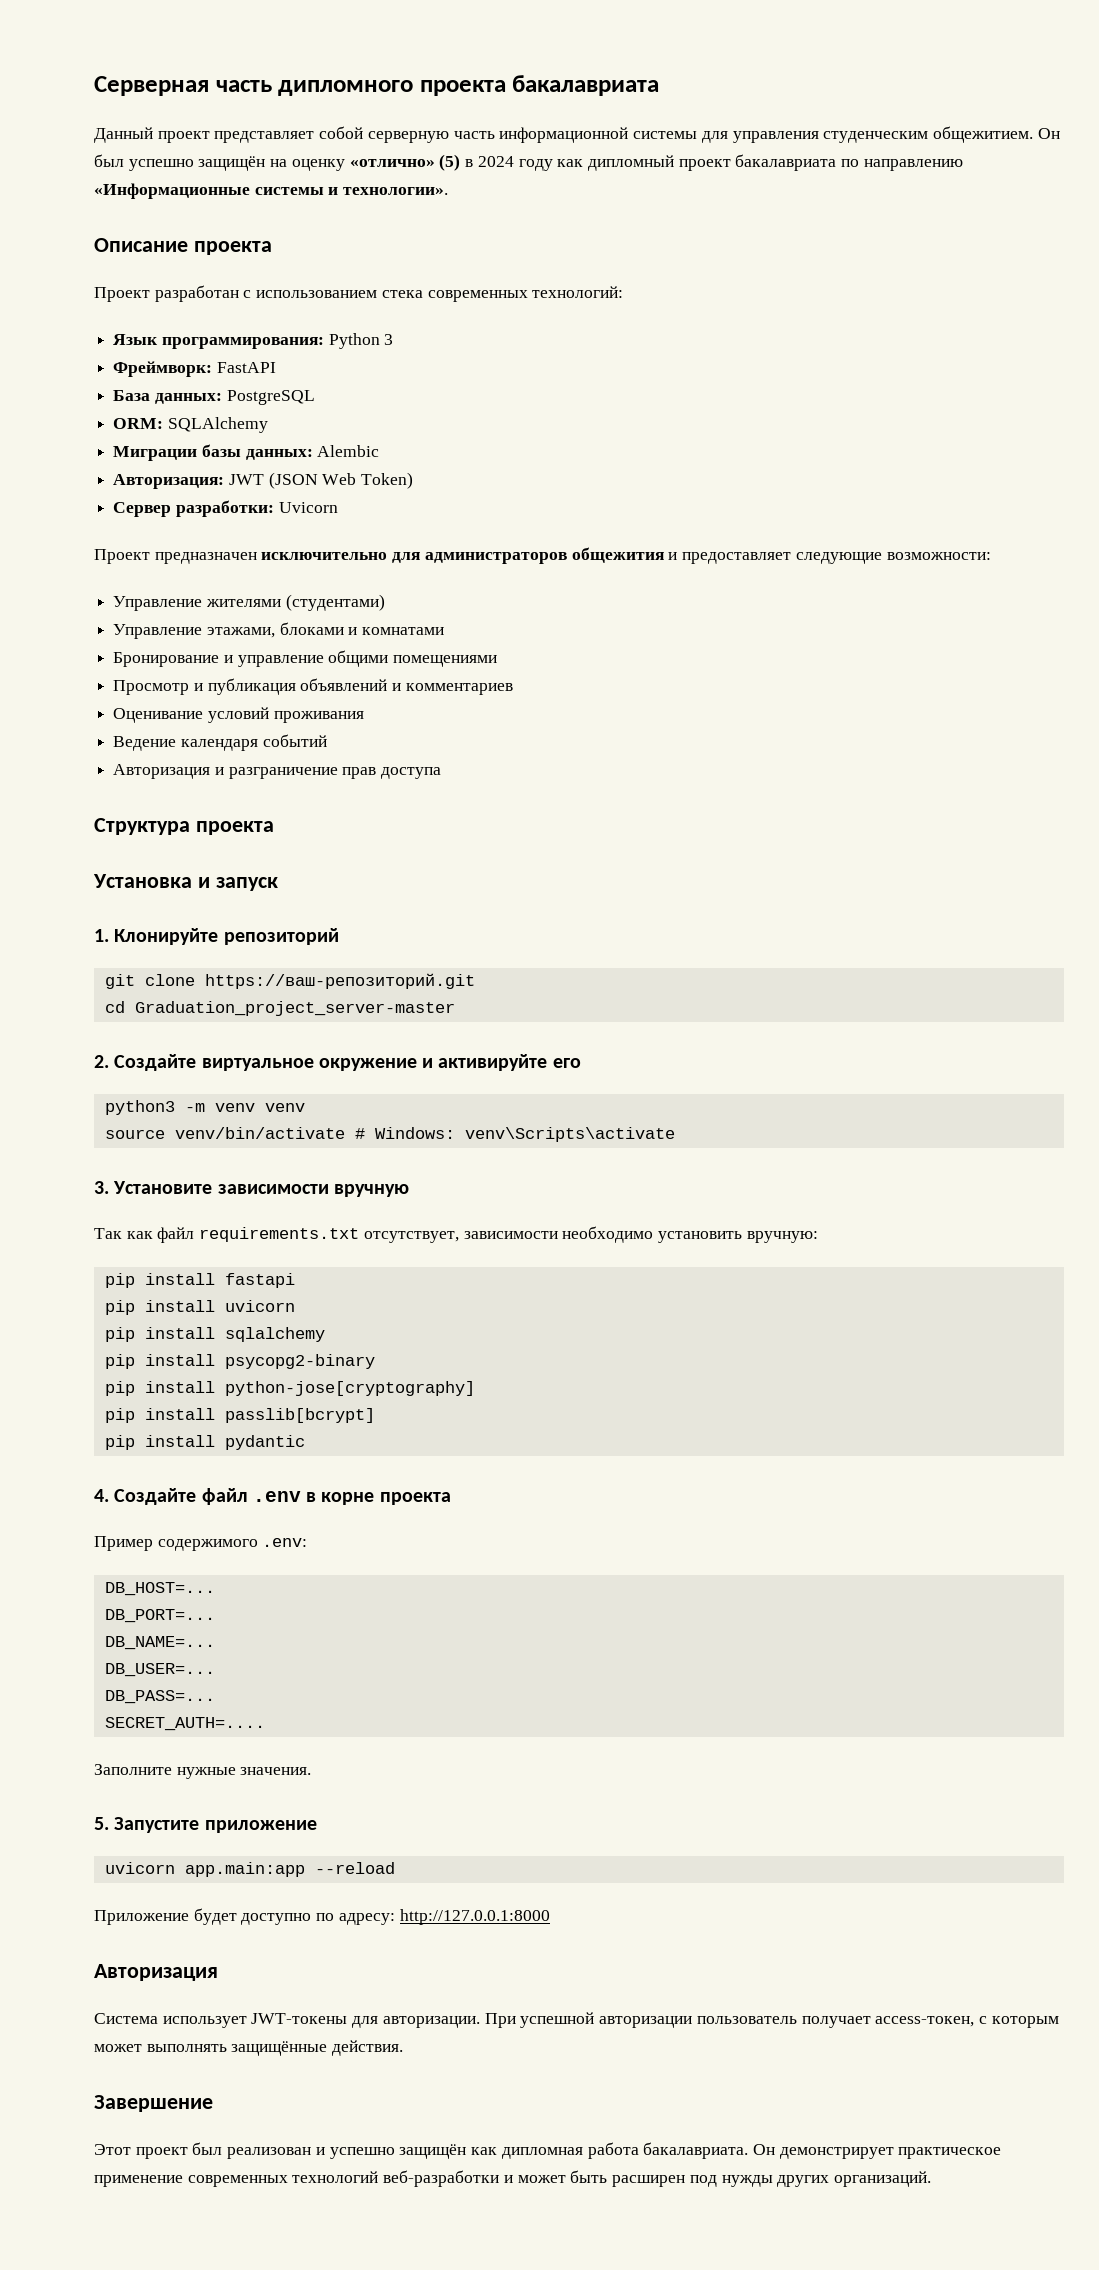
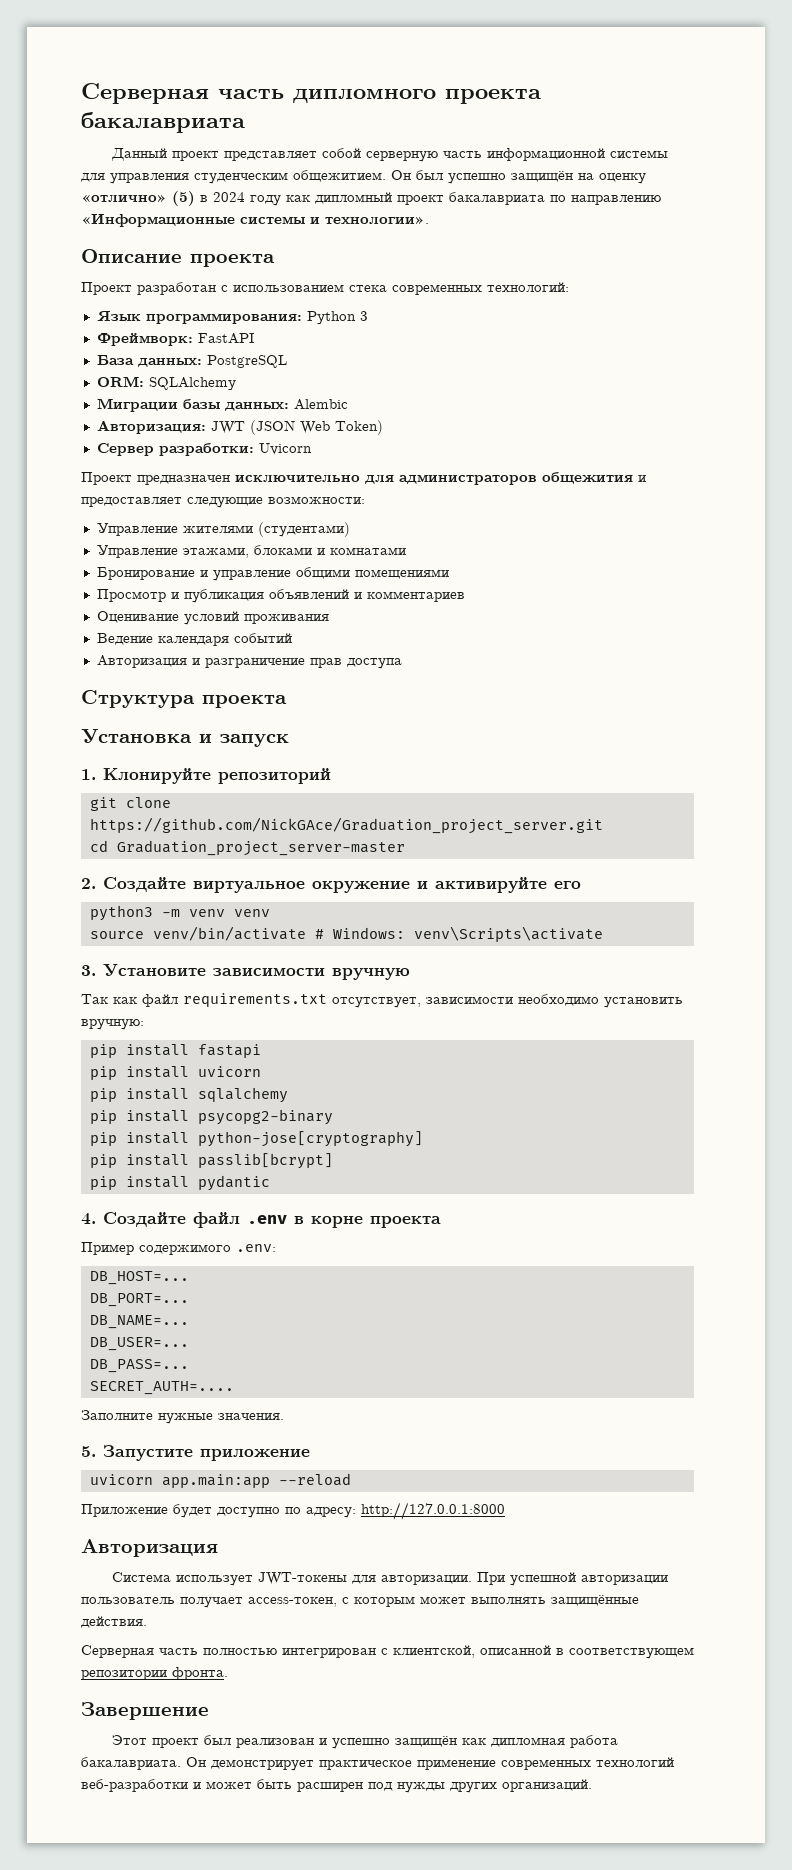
- git clone https://ваш-репозиторий.git
+ git clone https://github.com/NickGAce/Graduation_project_server.git
+ Серверная часть полностью интегрирован с клиентской, описанной в соответствующем репозитории фронта.

